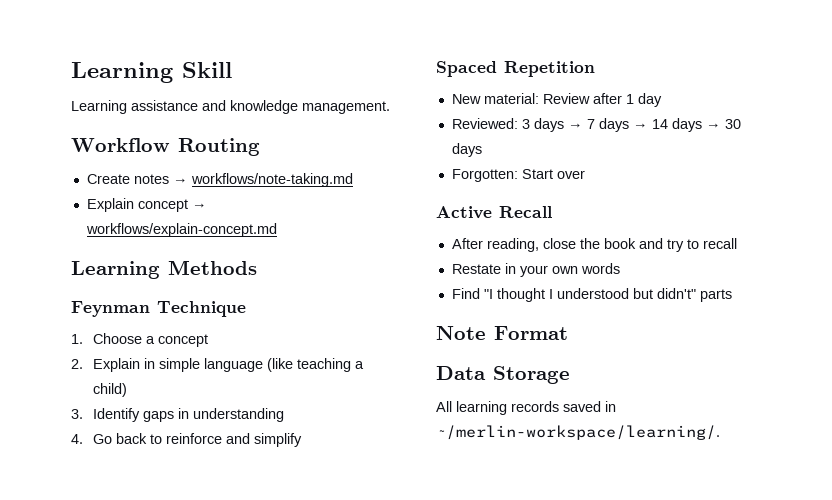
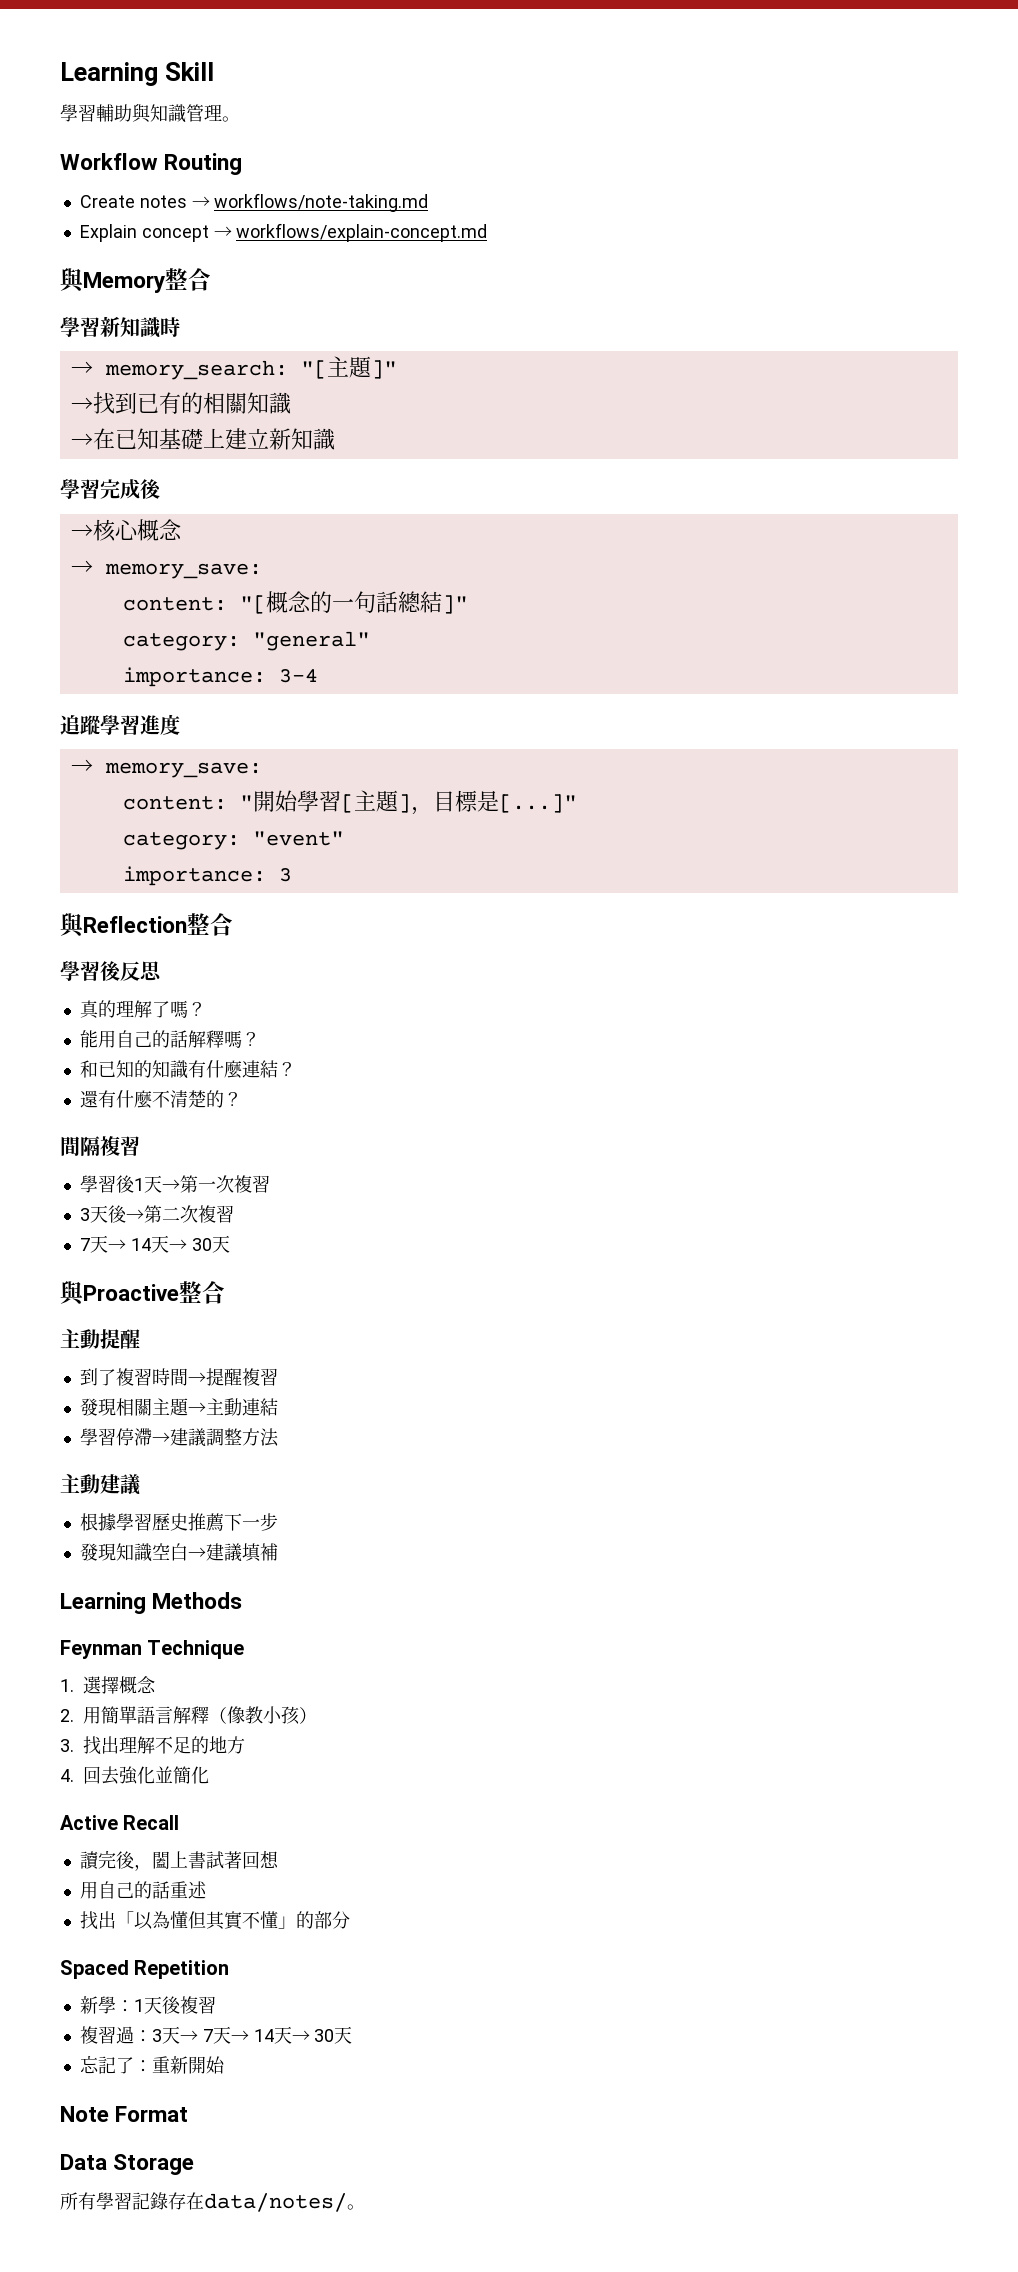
- Learning assistance and knowledge management.
+ 學習輔助與知識管理。
+ 與Memory整合
+ 學習新知識時
+ → memory_search: "[主題]"
+ →找到已有的相關知識
+ →在已知基礎上建立新知識
+ 學習完成後
+ →核心概念
+ → memory_save:
+ content: "[概念的一句話總結]"
+ category: "general"
+ importance: 3-4
+ 追蹤學習進度
+ → memory_save:
+ content: "開始學習[主題]，目標是[...]"
+ category: "event"
+ importance: 3
+ 與Reflection整合
+ 學習後反思
+ 真的理解了嗎？
+ 能用自己的話解釋嗎？
+ 和已知的知識有什麼連結？
+ 還有什麼不清楚的？
+ 間隔複習
+ 學習後1天→第一次複習
+ 3天後→第二次複習
+ 7天→ 14天→ 30天
+ 與Proactive整合
+ 主動提醒
+ 到了複習時間→提醒複習
+ 發現相關主題→主動連結
+ 學習停滯→建議調整方法
+ 主動建議
+ 根據學習歷史推薦下一步
+ 發現知識空白→建議填補
- 1. Choose a concept
- 2. Explain in simple language (like teaching a child)
- 3. Identify gaps in understanding
- 4. Go back to reinforce and simplify
+ 1.選擇概念
+ 2.用簡單語言解釋（像教小孩）
+ 3.找出理解不足的地方
+ 4.回去強化並簡化
+ Active Recall
+ 讀完後，闔上書試著回想
+ 用自己的話重述
+ 找出「以為懂但其實不懂」的部分
  Spaced Repetition
- New material: Review after 1 day
- Reviewed: 3 days → 7 days → 14 days → 30 days
- Forgotten: Start over
- Active Recall
- After reading, close the book and try to recall
- Restate in your own words
- Find "I thought I understood but didn't" parts
+ 新學：1天後複習
+ 複習過：3天→ 7天→ 14天→ 30天
+ 忘記了：重新開始
  Note Format
  Data Storage
- All learning records saved in ~/merlin-workspace/learning/.
+ 所有學習記錄存在data/notes/。

